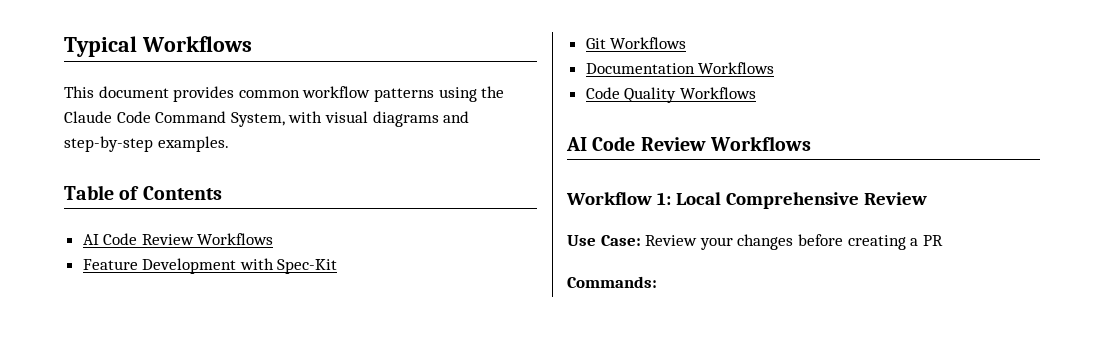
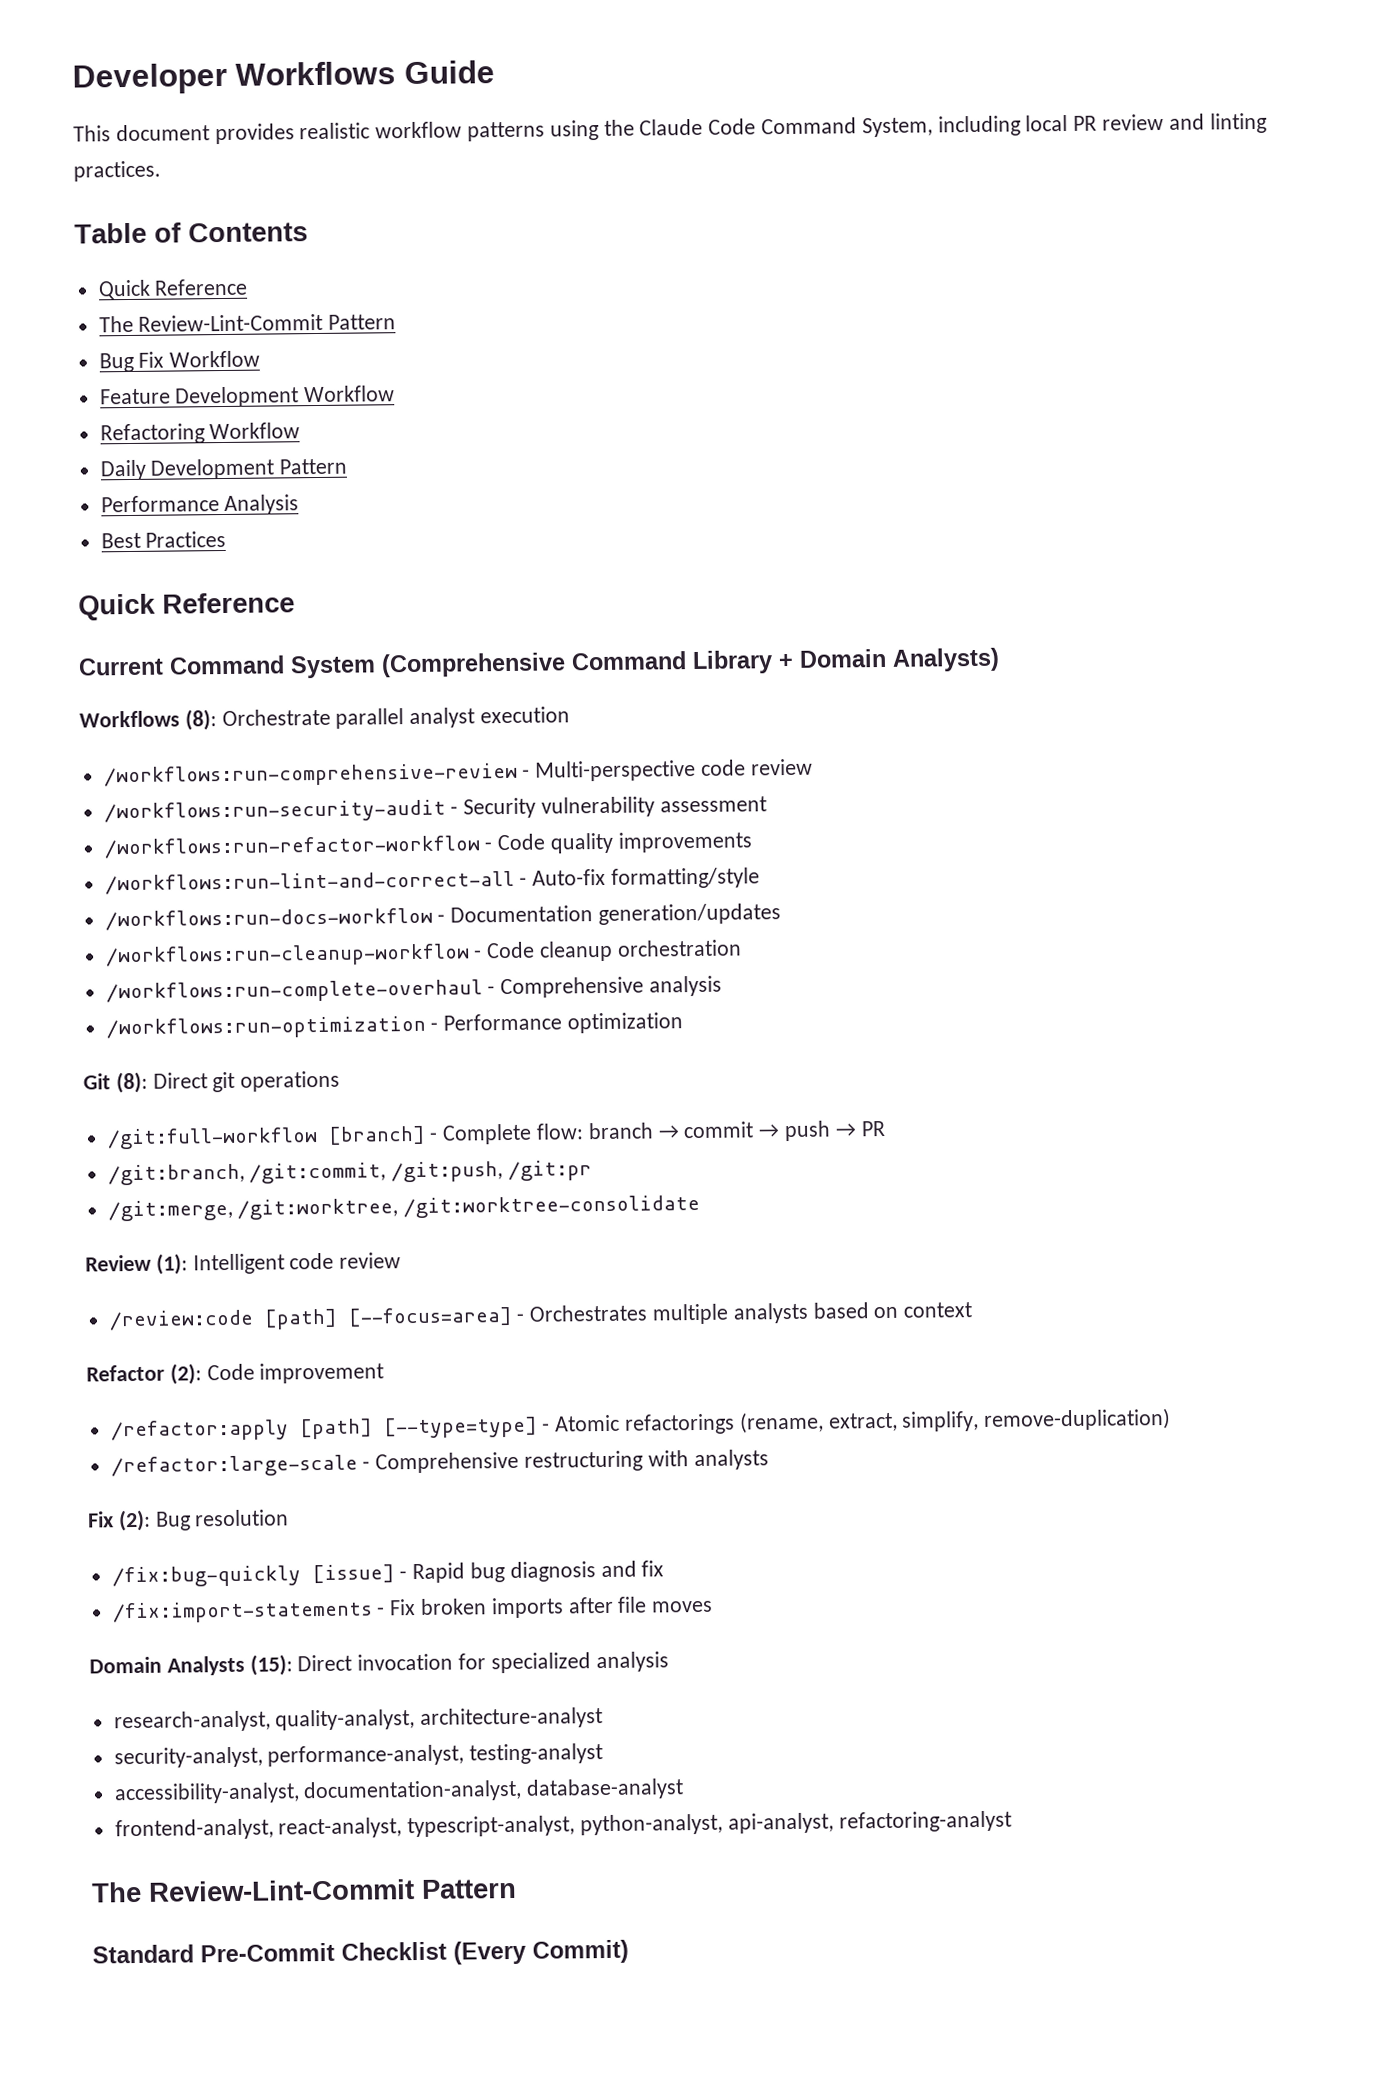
- Typical Workflows
+ Developer Workflows Guide
- This document provides common workflow patterns using the Claude Code Command System, with visual diagrams and step-by-step examples.
+ This document provides realistic workflow patterns using the Claude Code Command System, including local PR review and linting practices.
  Table of Contents
- AI Code Review Workflows
- Feature Development with Spec-Kit
- Git Workflows
- Documentation Workflows
- Code Quality Workflows
- AI Code Review Workflows
- Workflow 1: Local Comprehensive Review
- Use Case: Review your changes before creating a PR
- Commands:
+ Quick Reference
+ The Review-Lint-Commit Pattern
+ Bug Fix Workflow
+ Feature Development Workflow
+ Refactoring Workflow
+ Daily Development Pattern
+ Performance Analysis
+ Best Practices
+ Quick Reference
+ Current Command System (Comprehensive Command Library + Domain Analysts)
+ Workflows (8): Orchestrate parallel analyst execution
+ /workflows:run-comprehensive-review - Multi-perspective code review
+ /workflows:run-security-audit - Security vulnerability assessment
+ /workflows:run-refactor-workflow - Code quality improvements
+ /workflows:run-lint-and-correct-all - Auto-fix formatting/style
+ /workflows:run-docs-workflow - Documentation generation/updates
+ /workflows:run-cleanup-workflow - Code cleanup orchestration
+ /workflows:run-complete-overhaul - Comprehensive analysis
+ /workflows:run-optimization - Performance optimization
+ Git (8): Direct git operations
+ /git:full-workflow [branch] - Complete flow: branch → commit → push → PR
+ /git:branch, /git:commit, /git:push, /git:pr
+ /git:merge, /git:worktree, /git:worktree-consolidate
+ Review (1): Intelligent code review
+ /review:code [path] [--focus=area] - Orchestrates multiple analysts based on context
+ Refactor (2): Code improvement
+ /refactor:apply [path] [--type=type] - Atomic refactorings (rename, extract, simplify, remove-duplication)
+ /refactor:large-scale - Comprehensive restructuring with analysts
+ Fix (2): Bug resolution
+ /fix:bug-quickly [issue] - Rapid bug diagnosis and fix
+ /fix:import-statements - Fix broken imports after file moves
+ Domain Analysts (15): Direct invocation for specialized analysis
+ research-analyst, quality-analyst, architecture-analyst
+ security-analyst, performance-analyst, testing-analyst
+ accessibility-analyst, documentation-analyst, database-analyst
+ frontend-analyst, react-analyst, typescript-analyst, python-analyst, api-analyst, refactoring-analyst
+ The Review-Lint-Commit Pattern
+ Standard Pre-Commit Checklist (Every Commit)

